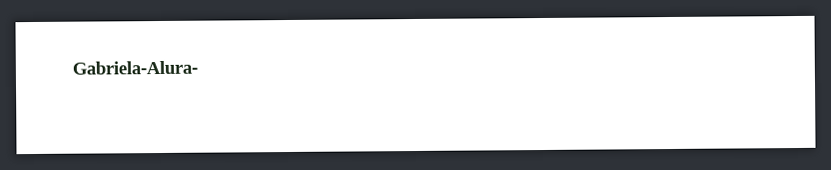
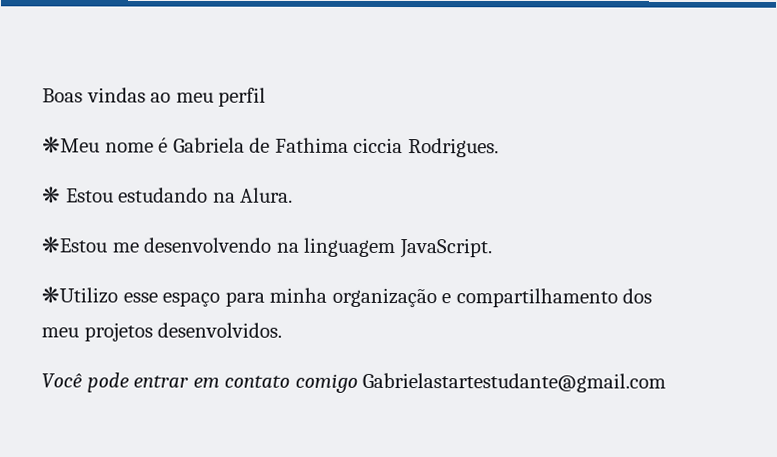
- Gabriela-Alura-
+ Boas vindas ao meu perfil
+ ❋Meu nome é Gabriela de Fathima ciccia Rodrigues.
+ ❋ Estou estudando na Alura.
+ ❋Estou me desenvolvendo na linguagem JavaScript.
+ ❋Utilizo esse espaço para minha organização e compartilhamento dos meu projetos desenvolvidos.
+ Você pode entrar em contato comigo Gabrielastartestudante@gmail.com

